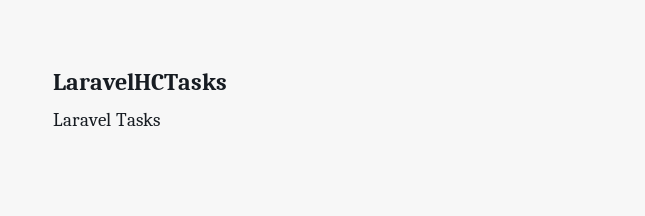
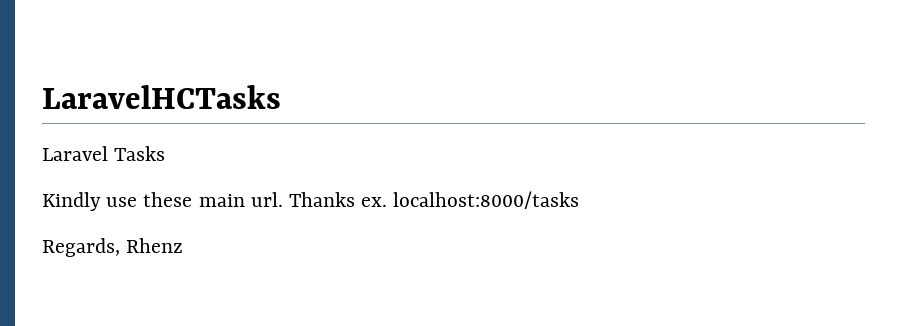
+ Kindly use these main url. Thanks ex. localhost:8000/tasks
+ Regards, Rhenz

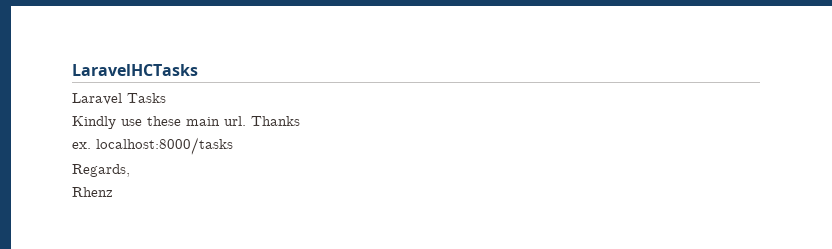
- Thanks ex. localhost:8000/tasks
+ Thanks
+ ex. localhost:8000/tasks
- Regards, Rhenz
+ Regards,
+ Rhenz

